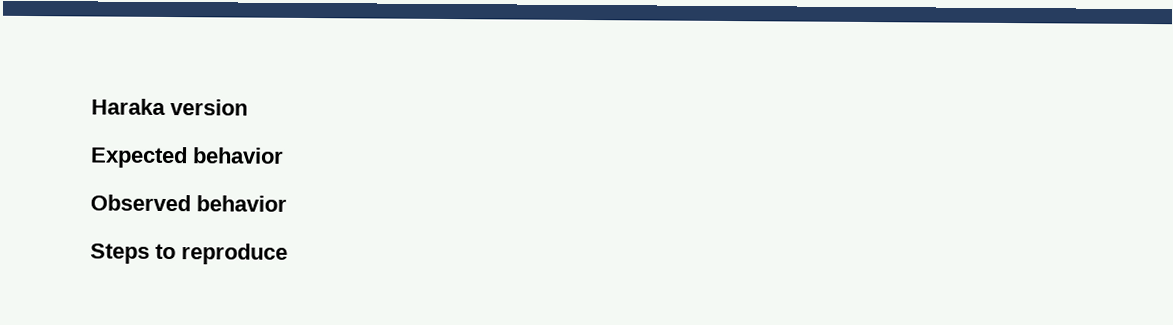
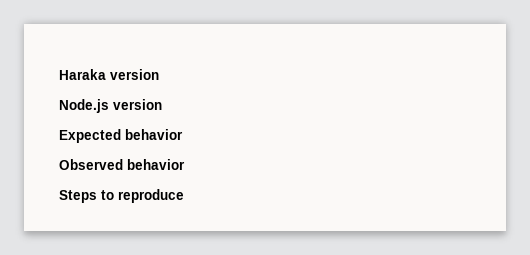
+ Node.js version

